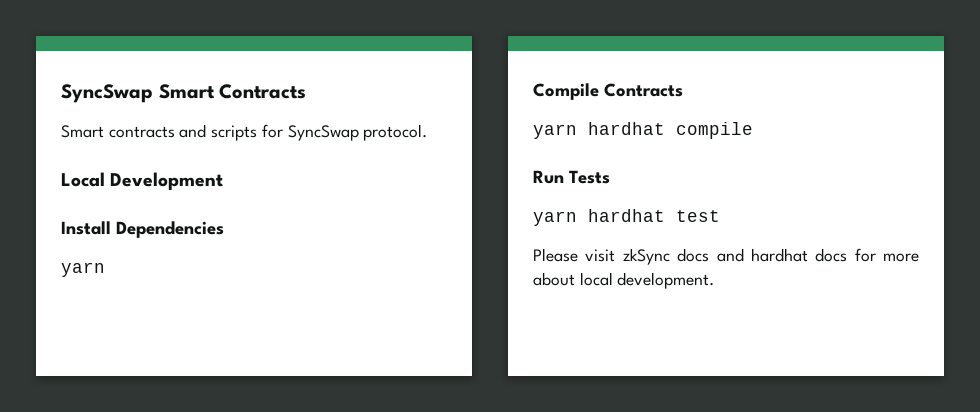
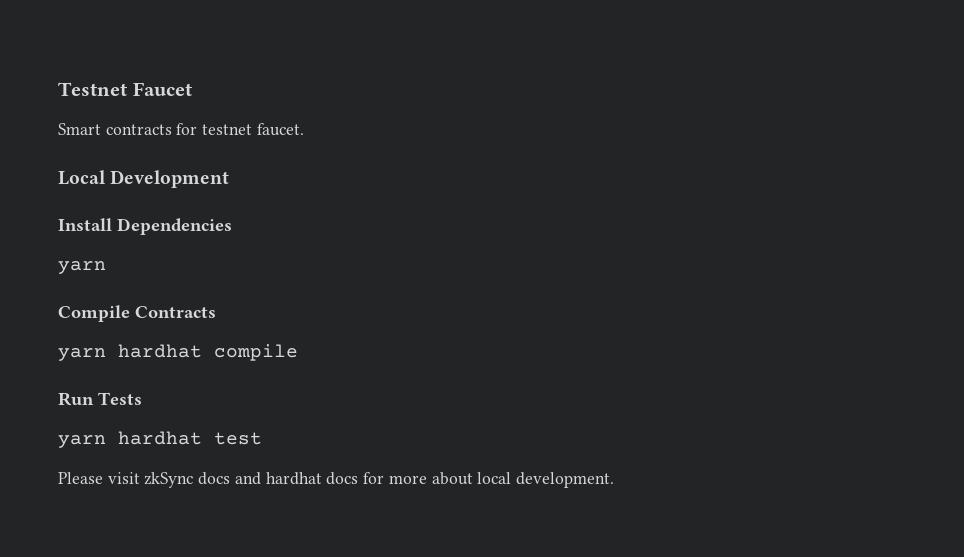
- SyncSwap Smart Contracts
+ Testnet Faucet
- Smart contracts and scripts for SyncSwap protocol.
+ Smart contracts for testnet faucet.

